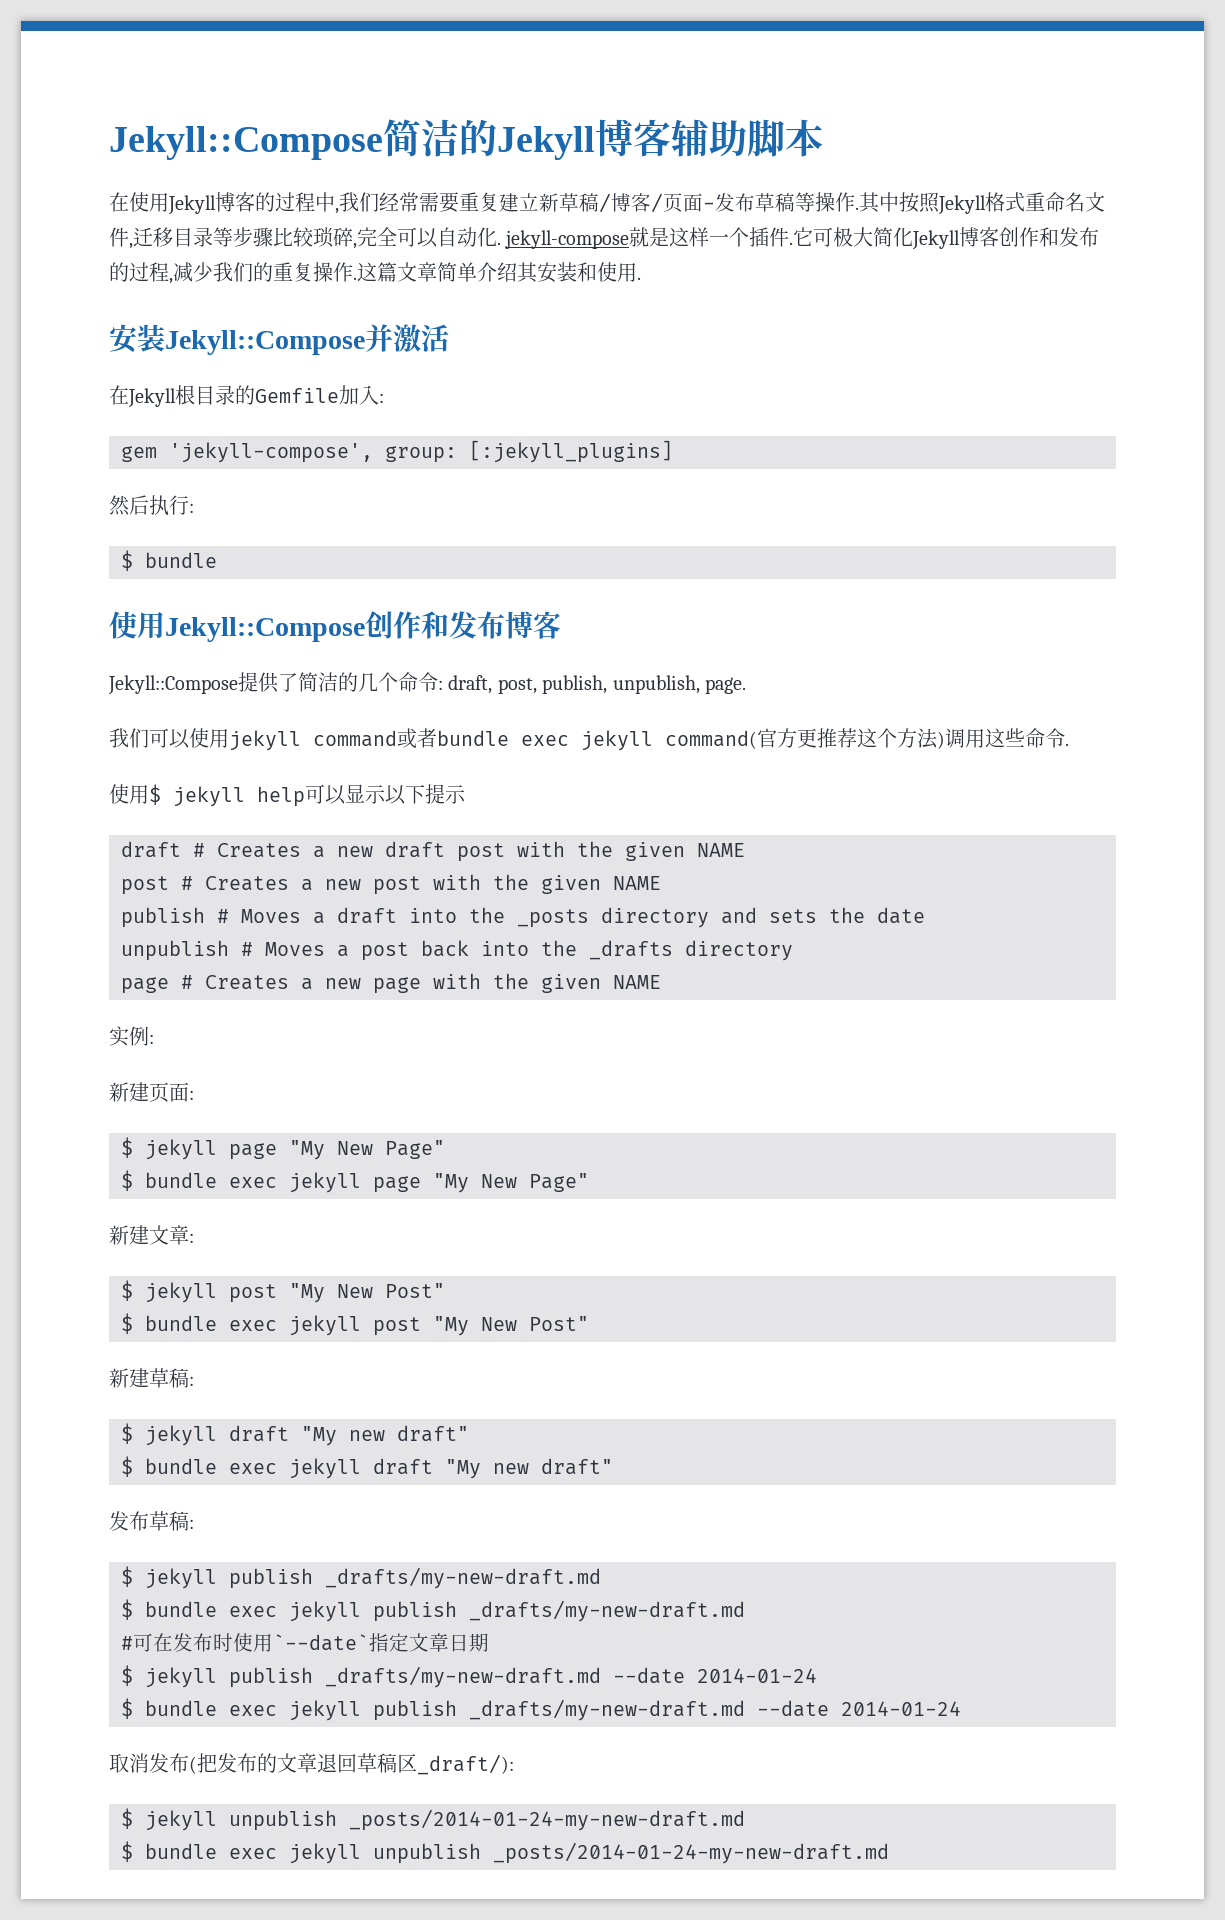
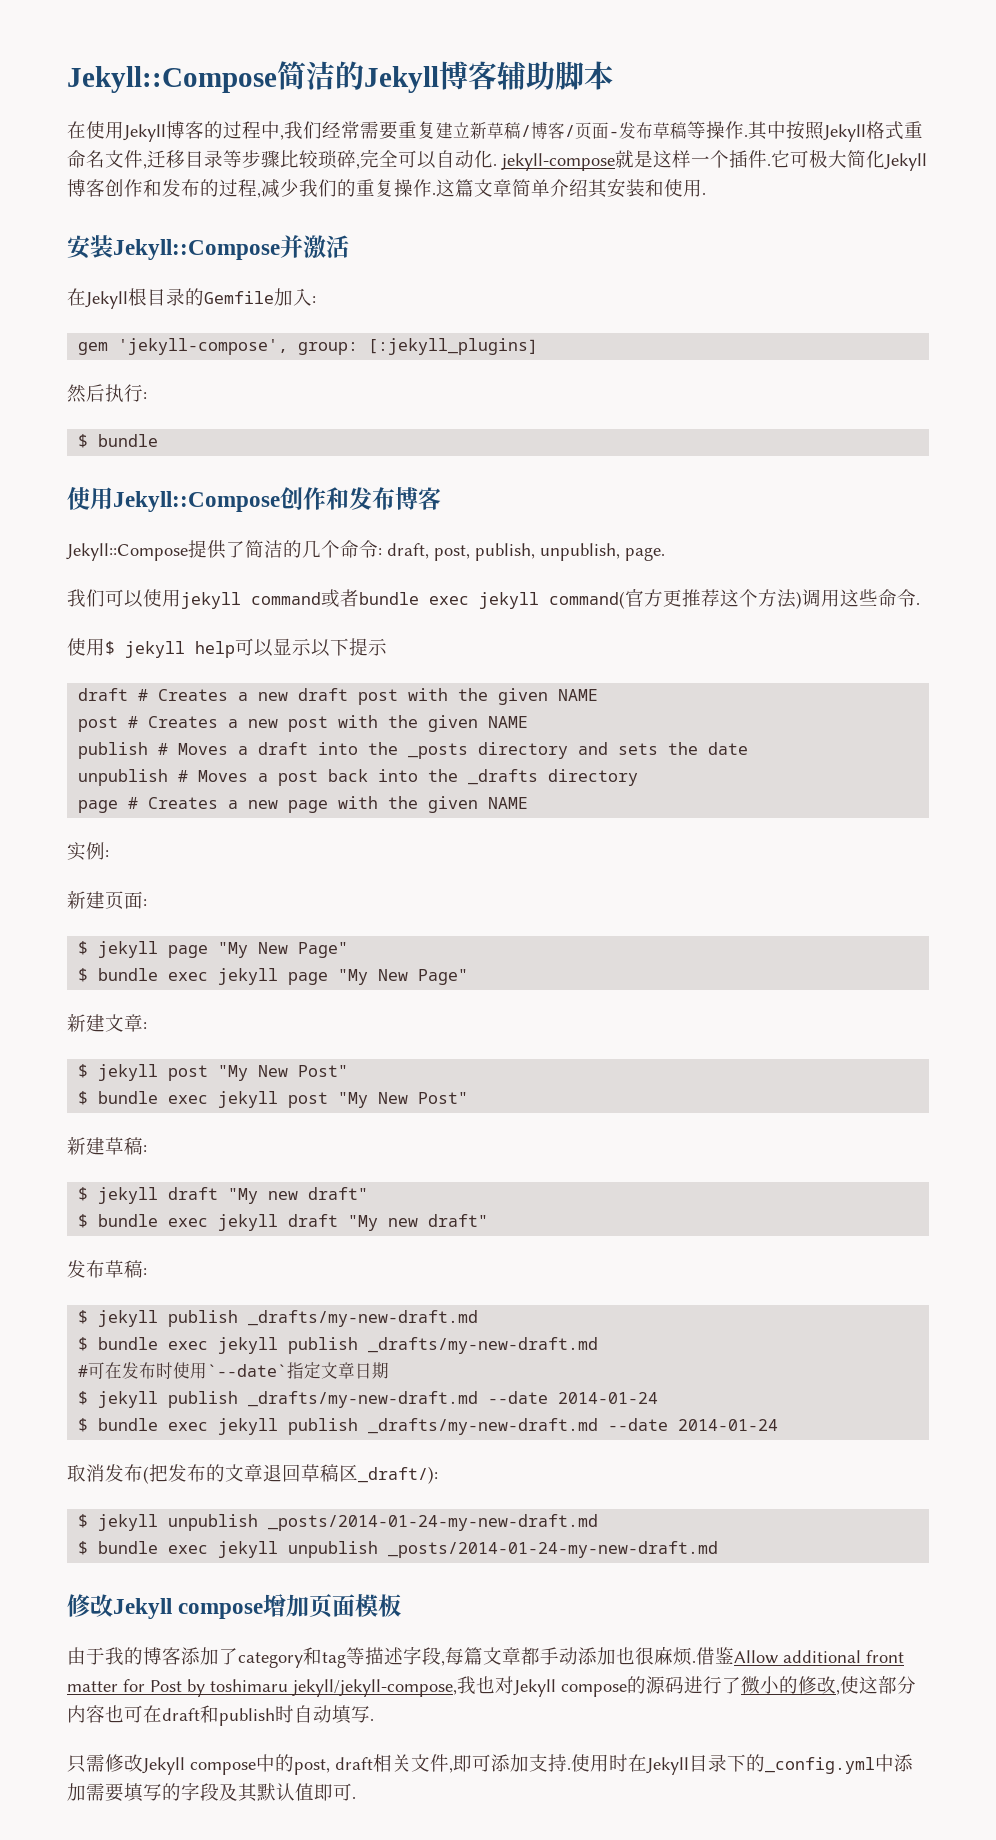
+ 修改Jekyll compose增加页面模板
+ 由于我的博客添加了category和tag等描述字段,每篇文章都手动添加也很麻烦.借鉴Allow additional front matter for Post by toshimaru jekyll/jekyll-compose,我也对Jekyll compose的源码进行了微小的修改,使这部分内容也可在draft和publish时自动填写.
+ 只需修改Jekyll compose中的post, draft相关文件,即可添加支持.使用时在Jekyll目录下的_config.yml中添加需要填写的字段及其默认值即可.

